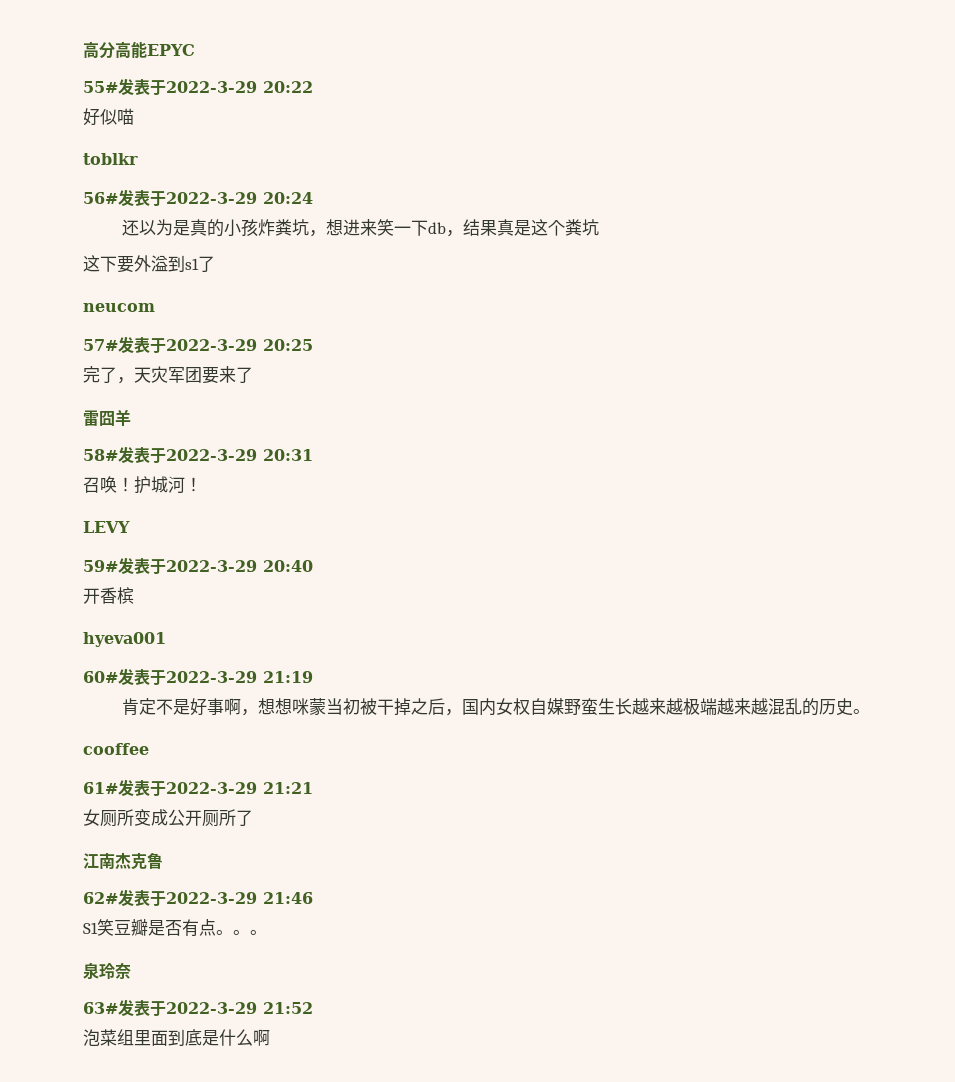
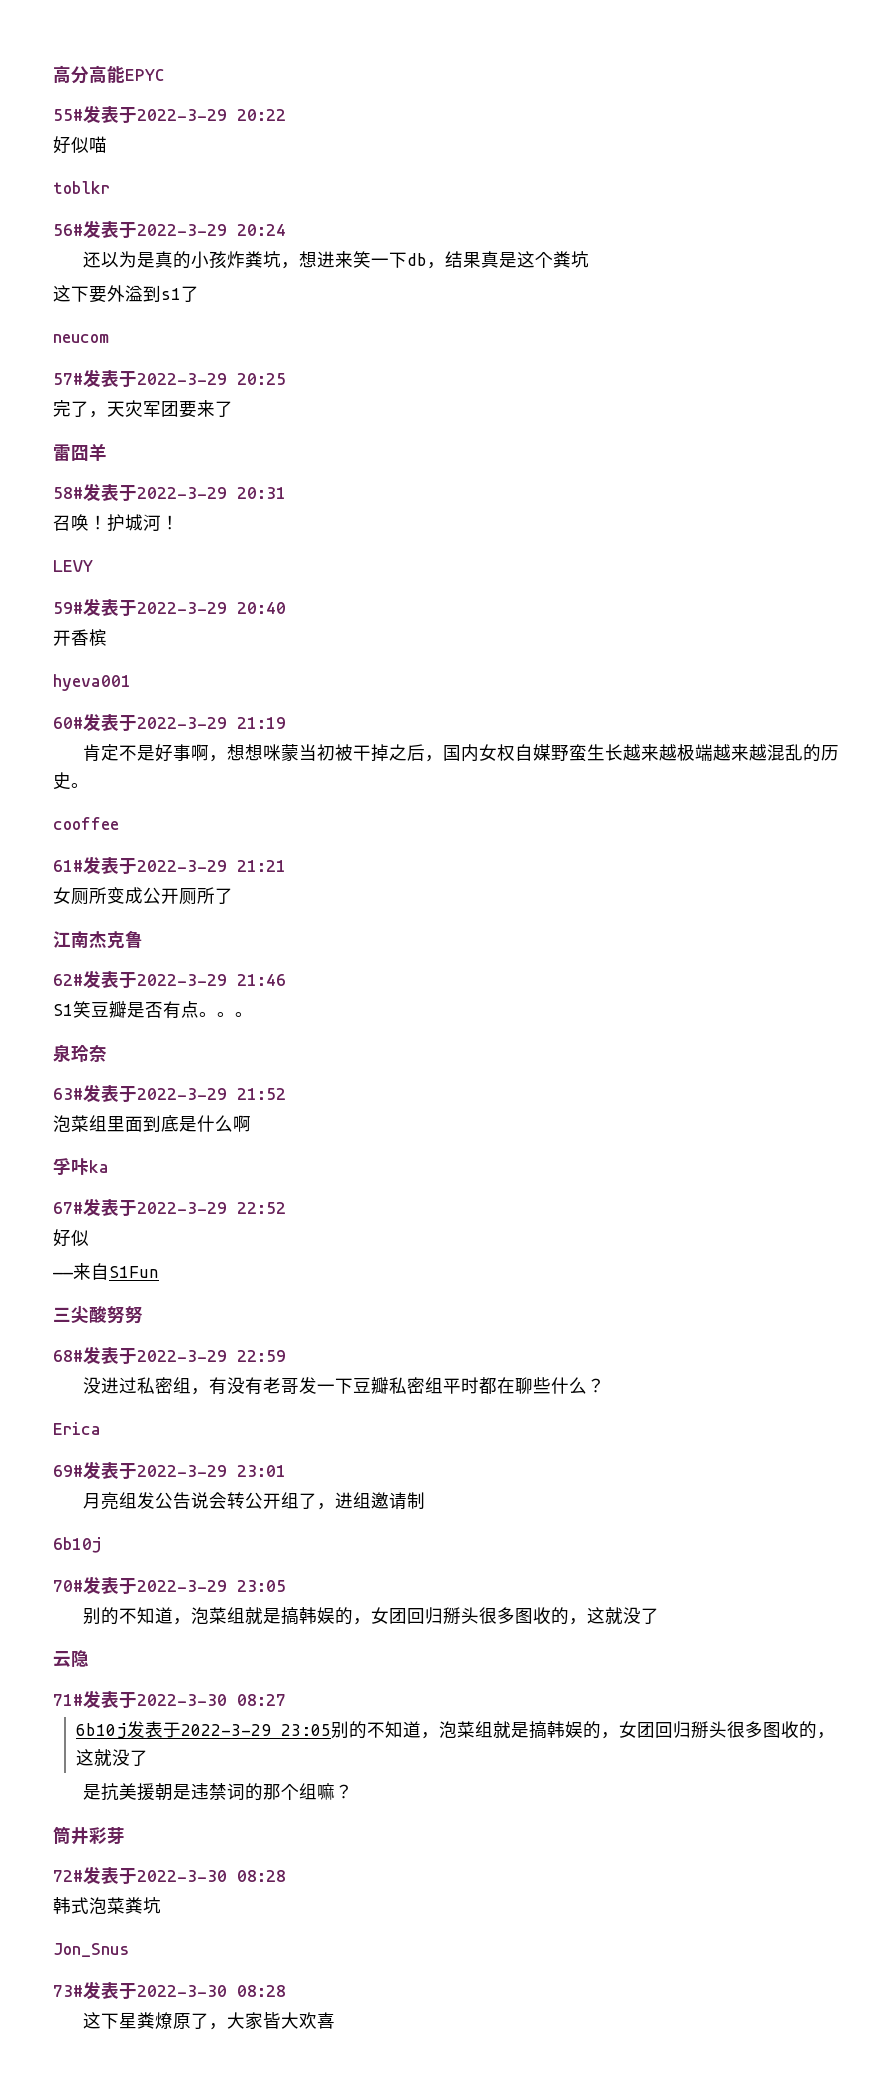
+ 孚咔ka
+ 67#发表于2022-3-29 22:52
+ 好似
+ ——来自S1Fun
+ 三尖酸努努
+ 68#发表于2022-3-29 22:59
+ 没进过私密组，有没有老哥发一下豆瓣私密组平时都在聊些什么？
+ Erica
+ 69#发表于2022-3-29 23:01
+ 月亮组发公告说会转公开组了，进组邀请制
+ 6b10j
+ 70#发表于2022-3-29 23:05
+ 别的不知道，泡菜组就是搞韩娱的，女团回归掰头很多图收的，这就没了
+ 云隐
+ 71#发表于2022-3-30 08:27
+ 6b10j发表于2022-3-29 23:05别的不知道，泡菜组就是搞韩娱的，女团回归掰头很多图收的，这就没了
+ 是抗美援朝是违禁词的那个组嘛？
+ 筒井彩芽
+ 72#发表于2022-3-30 08:28
+ 韩式泡菜粪坑
+ Jon_Snus
+ 73#发表于2022-3-30 08:28
+ 这下星粪燎原了，大家皆大欢喜

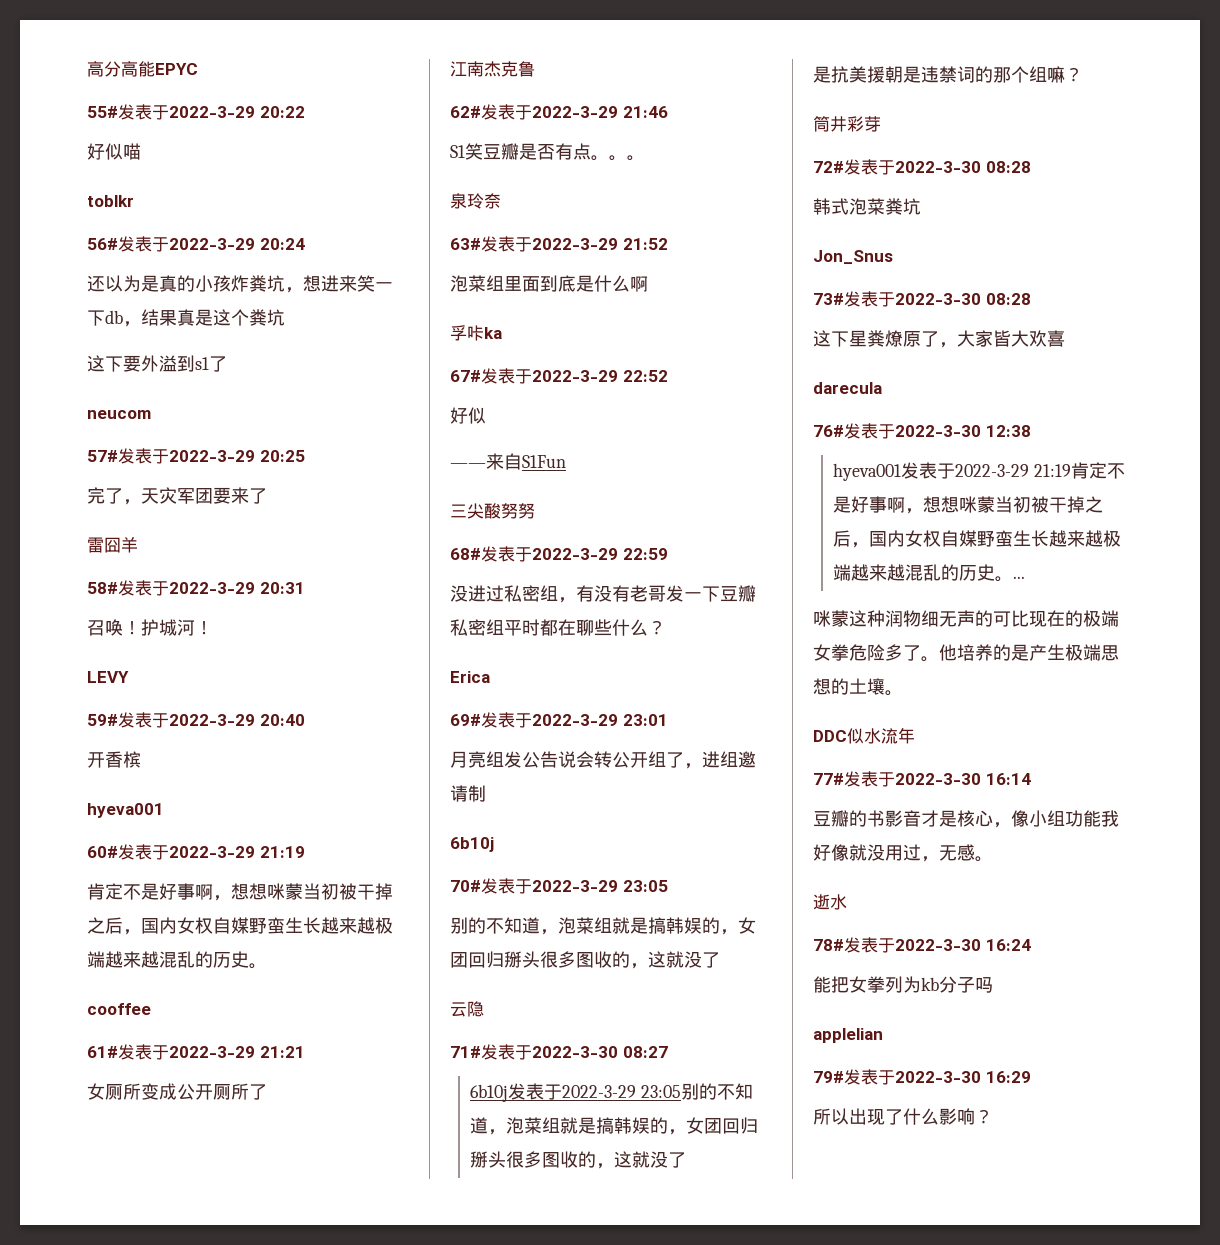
+ darecula
+ 76#发表于2022-3-30 12:38
+ hyeva001发表于2022-3-29 21:19肯定不是好事啊，想想咪蒙当初被干掉之后，国内女权自媒野蛮生长越来越极端越来越混乱的历史。...
+ 咪蒙这种润物细无声的可比现在的极端女拳危险多了。他培养的是产生极端思想的土壤。
+ DDC似水流年
+ 77#发表于2022-3-30 16:14
+ 豆瓣的书影音才是核心，像小组功能我好像就没用过，无感。
+ 逝水
+ 78#发表于2022-3-30 16:24
+ 能把女拳列为kb分子吗
+ applelian
+ 79#发表于2022-3-30 16:29
+ 所以出现了什么影响？

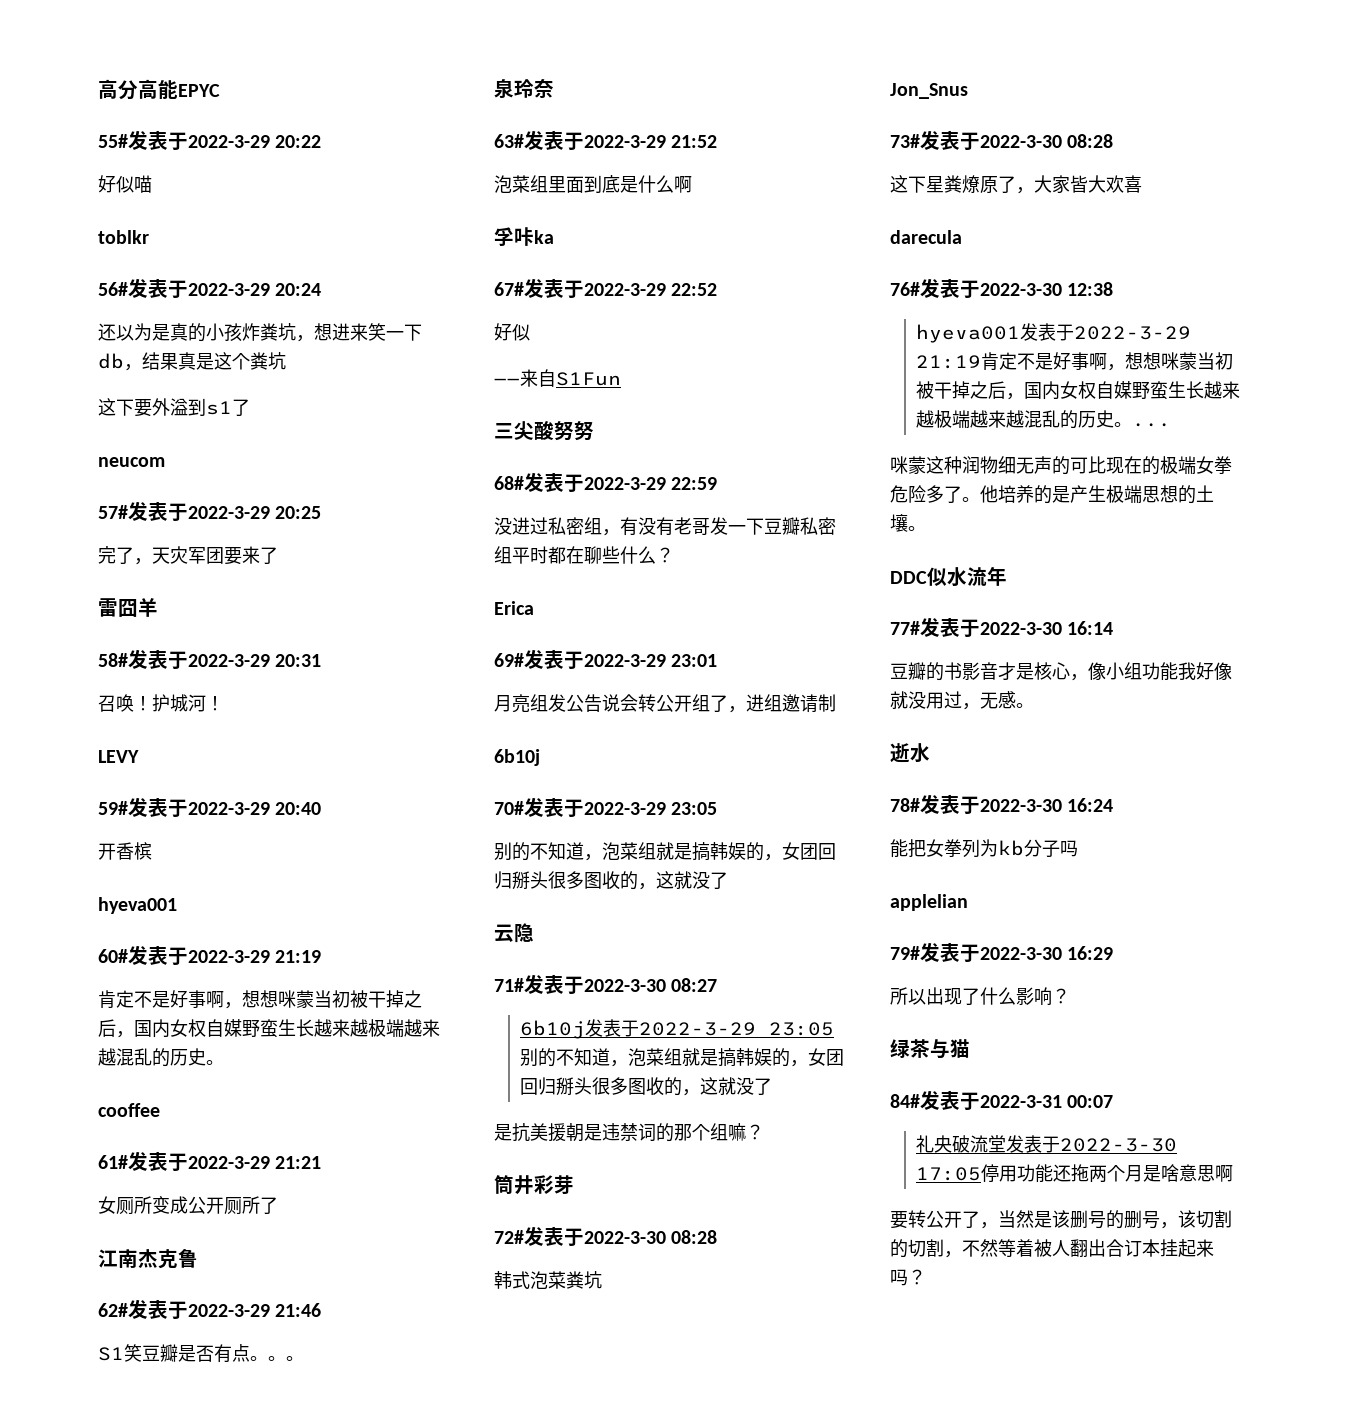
+ 绿茶与猫
+ 84#发表于2022-3-31 00:07
+ 礼央破流堂发表于2022-3-30 17:05停用功能还拖两个月是啥意思啊
+ 要转公开了，当然是该删号的删号，该切割的切割，不然等着被人翻出合订本挂起来吗？

